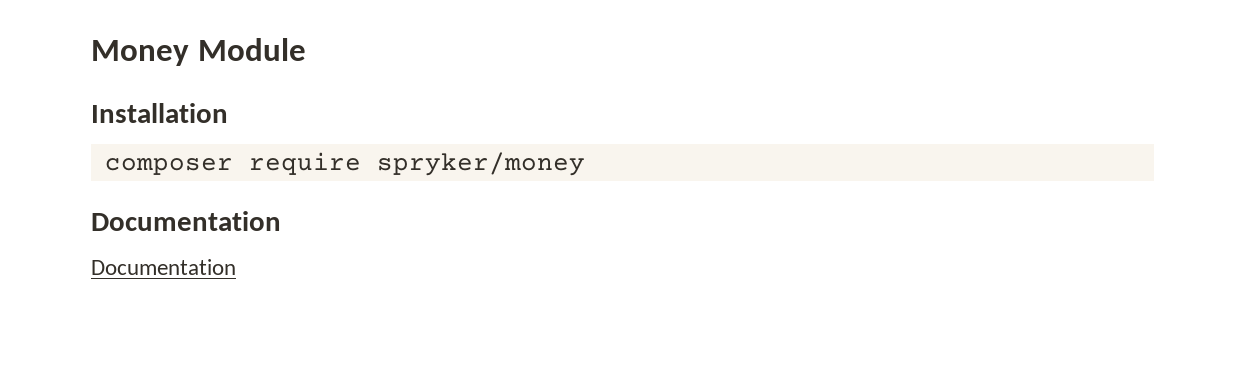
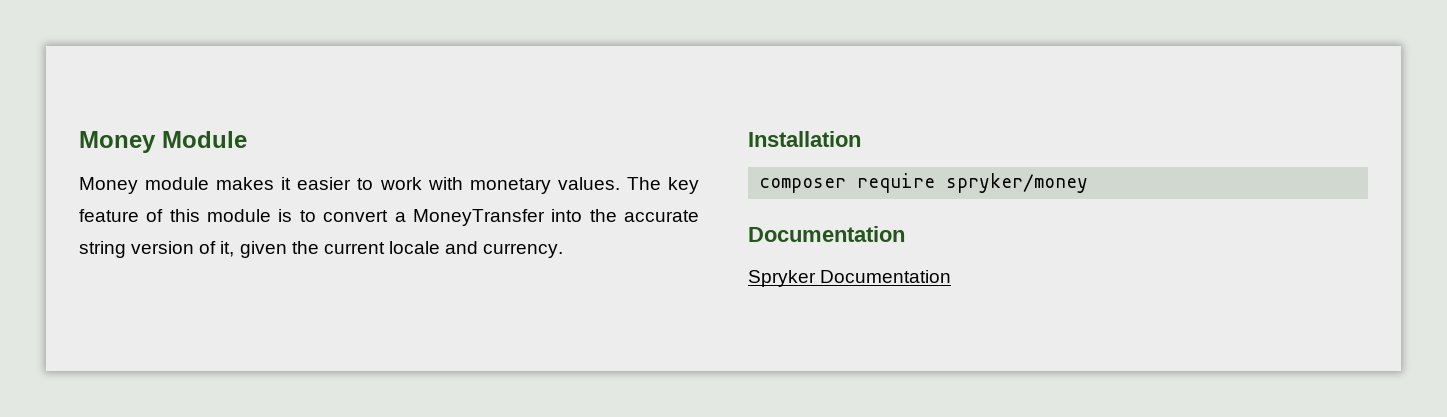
+ Money module makes it easier to work with monetary values. The key feature of this module is to convert a MoneyTransfer into the accurate string version of it, given the current locale and currency.
  composer require spryker/money
  Documentation
- Documentation
+ Spryker Documentation

